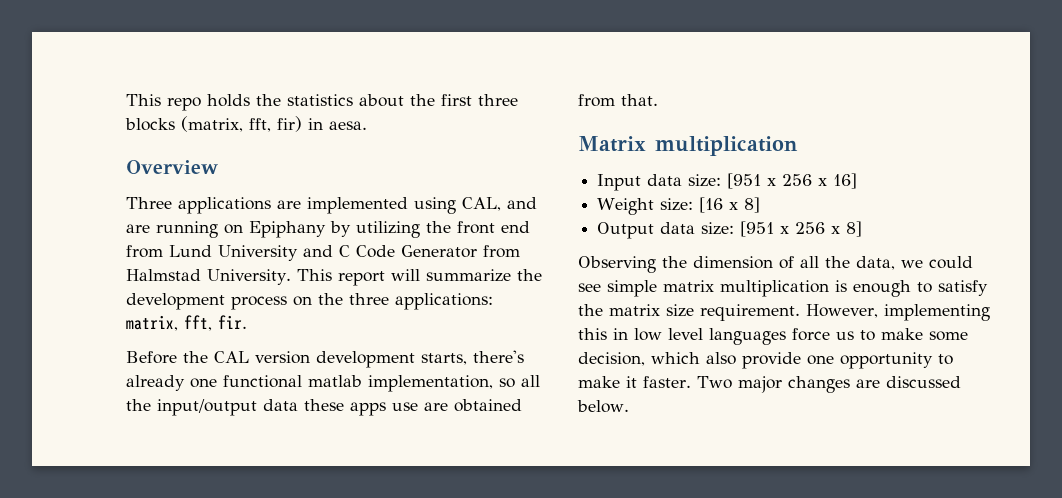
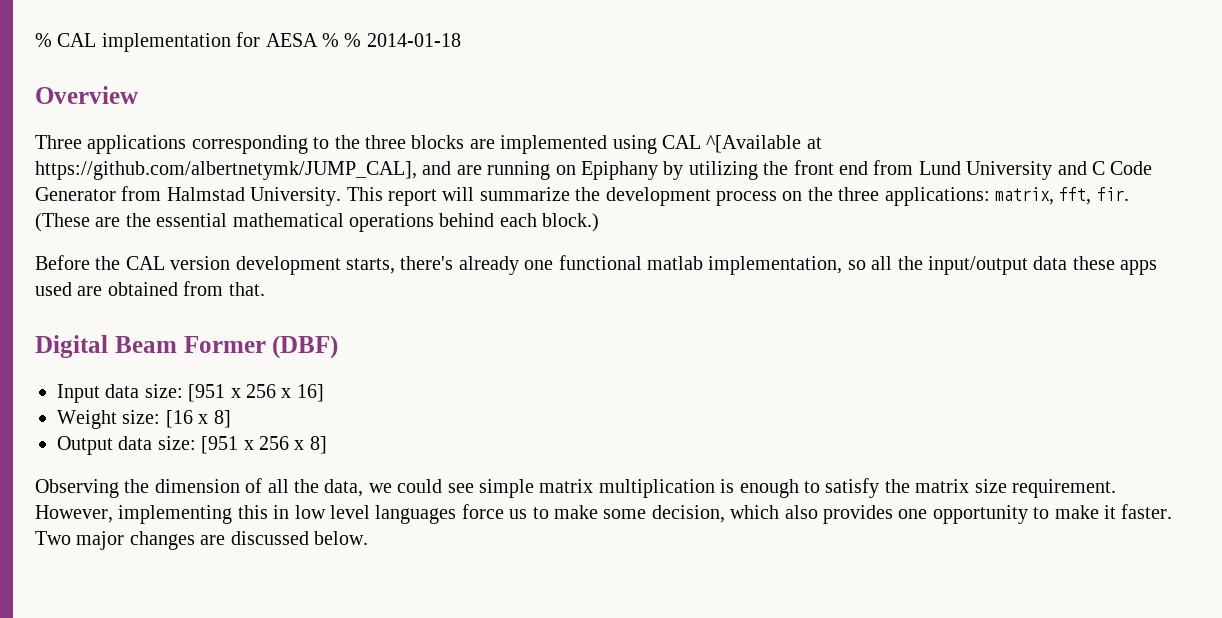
- This repo holds the statistics about the first three blocks (matrix, fft, fir) in aesa.
+ % CAL implementation for AESA % % 2014-01-18
  Overview
- Three applications are implemented using CAL, and are running on Epiphany by utilizing the front end from Lund University and C Code Generator from Halmstad University.
+ Three applications corresponding to the three blocks are implemented using CAL ^[Available at https://github.com/albertnetymk/JUMP_CAL], and are running on Epiphany by utilizing the front end from Lund University and C Code Generator from Halmstad University.
+ (These are the essential mathematical operations behind each block.)
- Before the CAL version development starts, there's already one functional matlab implementation, so all the input/output data these apps use are obtained from that.
+ Before the CAL version development starts, there's already one functional matlab implementation, so all the input/output data these apps used are obtained from that.
- Matrix multiplication
+ Digital Beam Former (DBF)
- However, implementing this in low level languages force us to make some decision, which also provide one opportunity to make it faster.
+ However, implementing this in low level languages force us to make some decision, which also provides one opportunity to make it faster.

